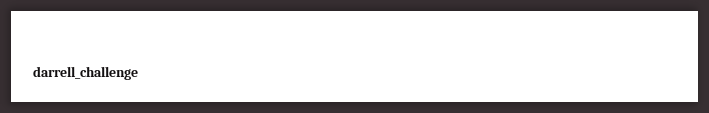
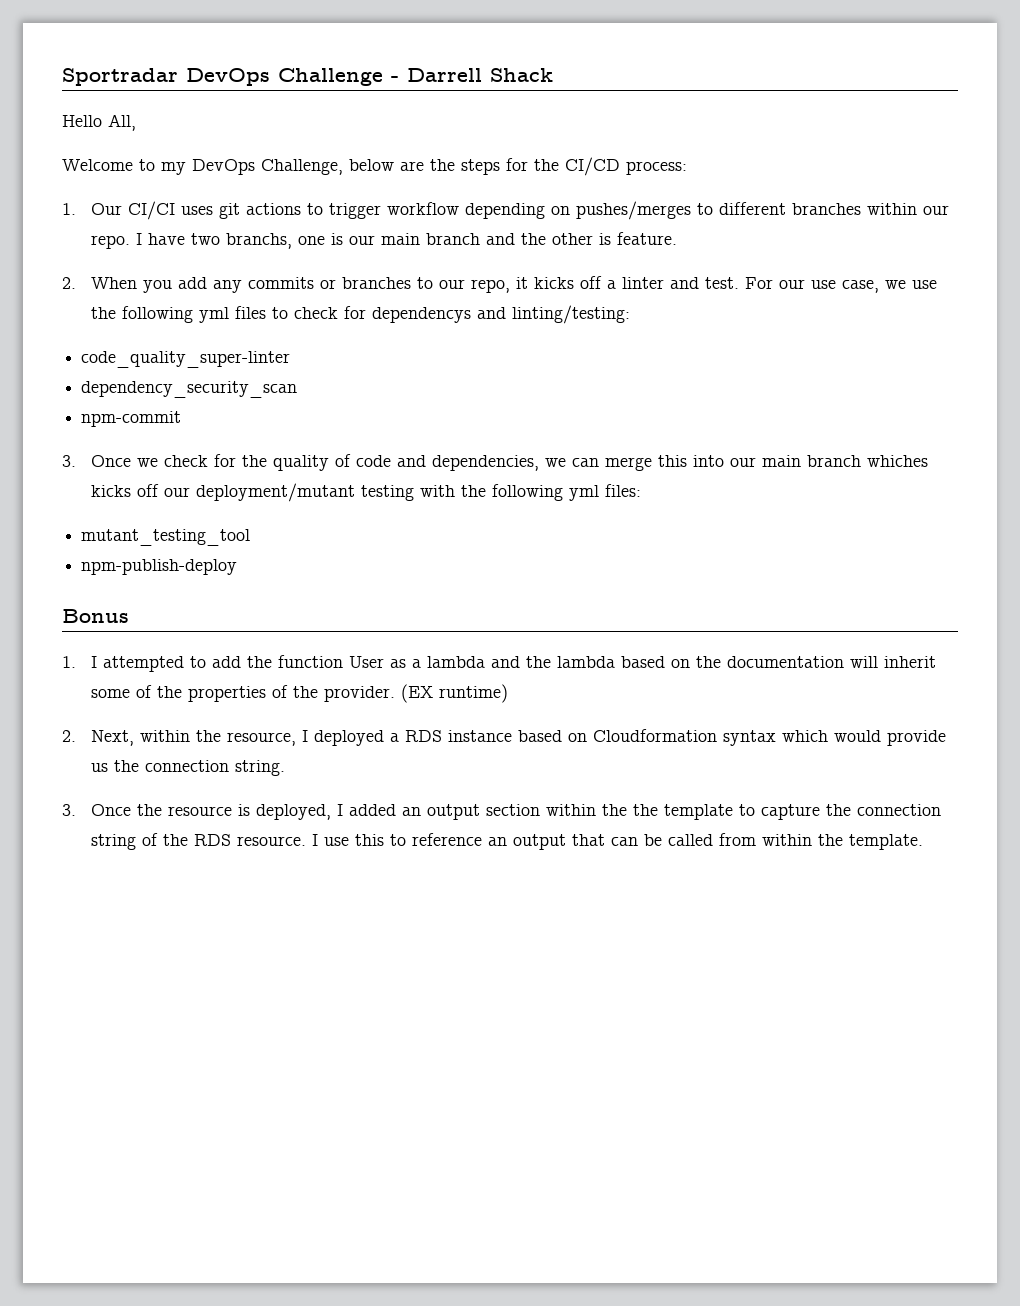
- darrell_challenge
+ Sportradar DevOps Challenge - Darrell Shack
+ Hello All,
+ Welcome to my DevOps Challenge, below are the steps for the CI/CD process:
+ 1. Our CI/CI uses git actions to trigger workflow depending on pushes/merges to different branches within our repo. I have two branchs, one is our main branch and the other is feature.
+ 2. When you add any commits or branches to our repo, it kicks off a linter and test. For our use case, we use the following yml files to check for dependencys and linting/testing:
+ code_quality_super-linter
+ dependency_security_scan
+ npm-commit
+ 3. Once we check for the quality of code and dependencies, we can merge this into our main branch whiches kicks off our deployment/mutant testing with the following yml files:
+ mutant_testing_tool
+ npm-publish-deploy
+ Bonus
+ 1. I attempted to add the function User as a lambda and the lambda based on the documentation will inherit some of the properties of the provider. (EX runtime)
+ 2. Next, within the resource, I deployed a RDS instance based on Cloudformation syntax which would provide us the connection string.
+ 3. Once the resource is deployed, I added an output section within the the template to capture the connection string of the RDS resource. I use this to reference an output that can be called from within the template.

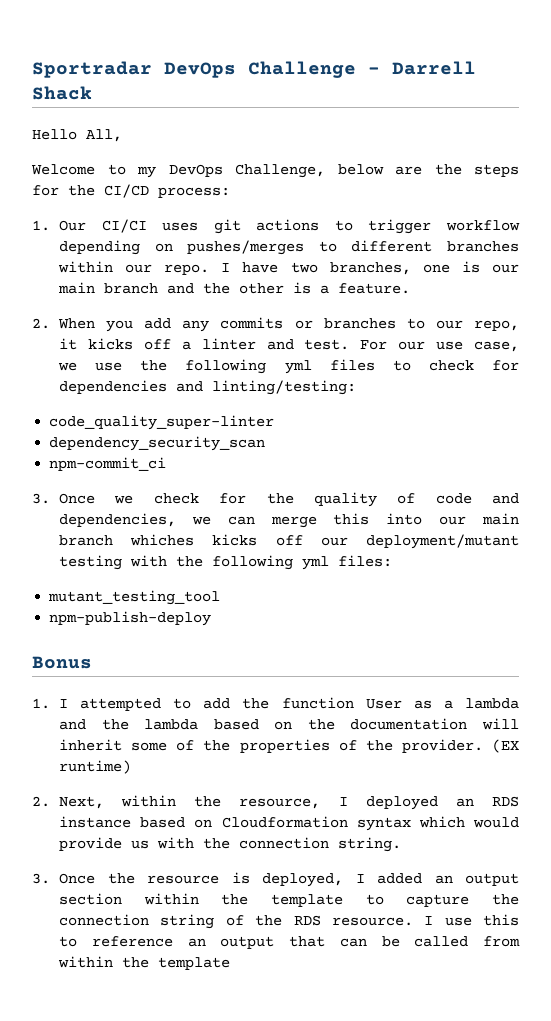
- I have two branchs, one is our main branch and the other is feature.
+ I have two branches, one is our main branch and the other is a feature.
- For our use case, we use the following yml files to check for dependencys and linting/testing:
+ For our use case, we use the following yml files to check for dependencies and linting/testing:
- npm-commit
+ npm-commit_ci
- 2. Next, within the resource, I deployed a RDS instance based on Cloudformation syntax which would provide us the connection string.
+ 2. Next, within the resource, I deployed an RDS instance based on Cloudformation syntax which would provide us with the connection string.
- 3. Once the resource is deployed, I added an output section within the the template to capture the connection string of the RDS resource.
+ 3. Once the resource is deployed, I added an output section within the template to capture the connection string of the RDS resource.
- I use this to reference an output that can be called from within the template.
+ I use this to reference an output that can be called from within the template

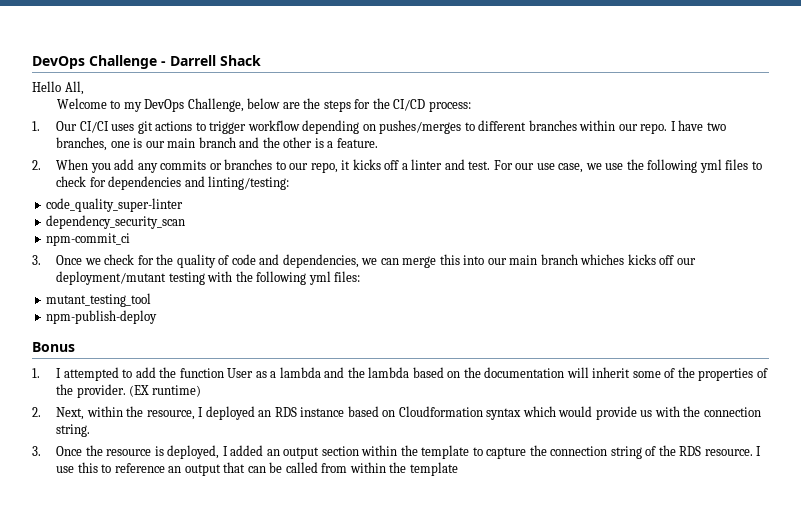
- Sportradar DevOps Challenge - Darrell Shack
+ DevOps Challenge - Darrell Shack

